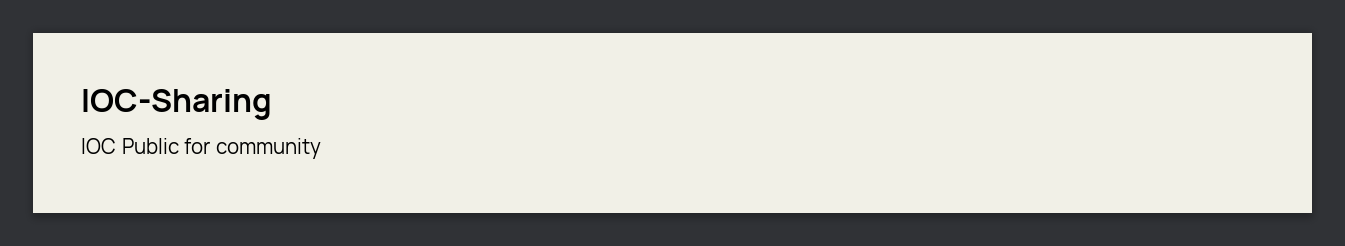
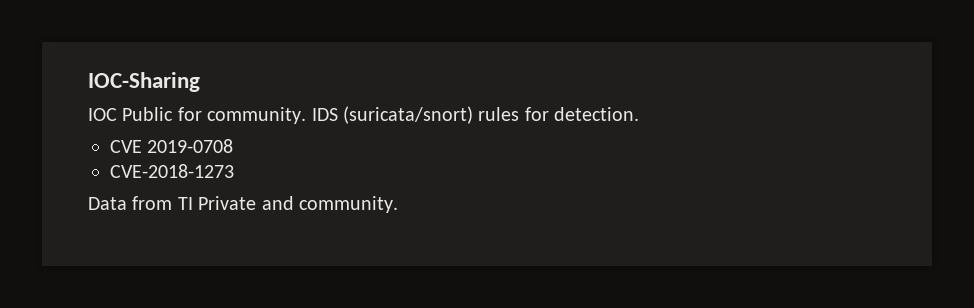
- IOC Public for community
+ IOC Public for community. IDS (suricata/snort) rules for detection.
+ CVE 2019-0708
+ CVE-2018-1273
+ Data from TI Private and community.

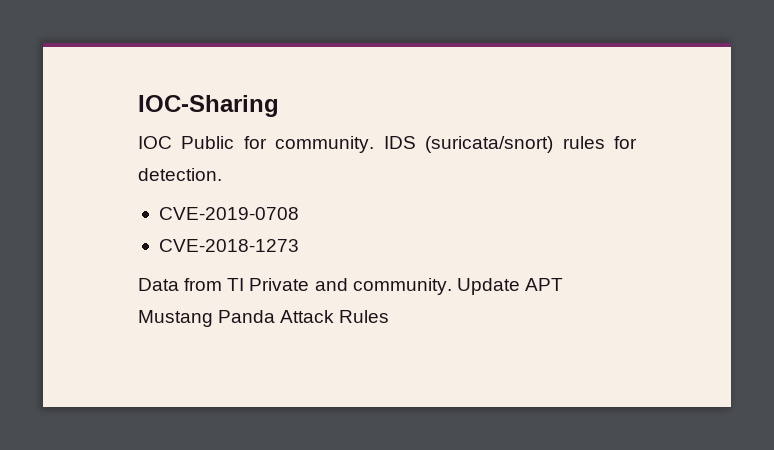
- CVE 2019-0708
+ CVE-2019-0708
+ Update APT Mustang Panda Attack Rules

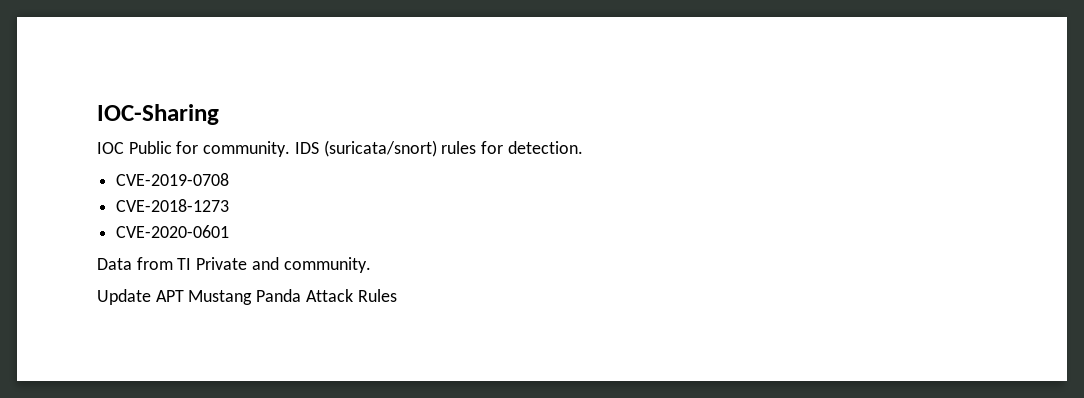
+ CVE-2020-0601
- Data from TI Private and community. Update APT Mustang Panda Attack Rules
+ Data from TI Private and community.
+ Update APT Mustang Panda Attack Rules

